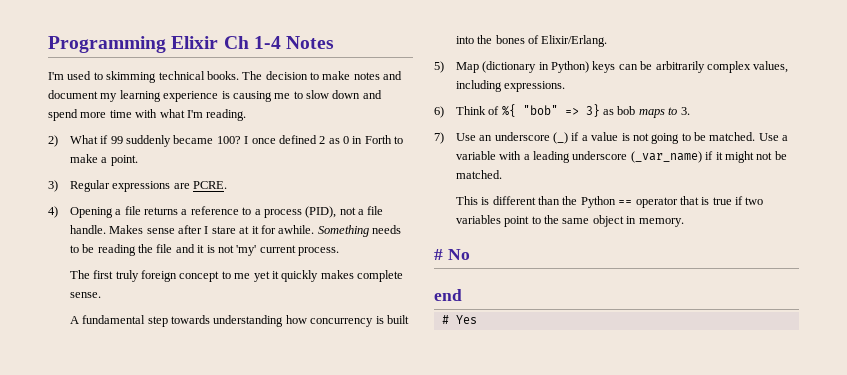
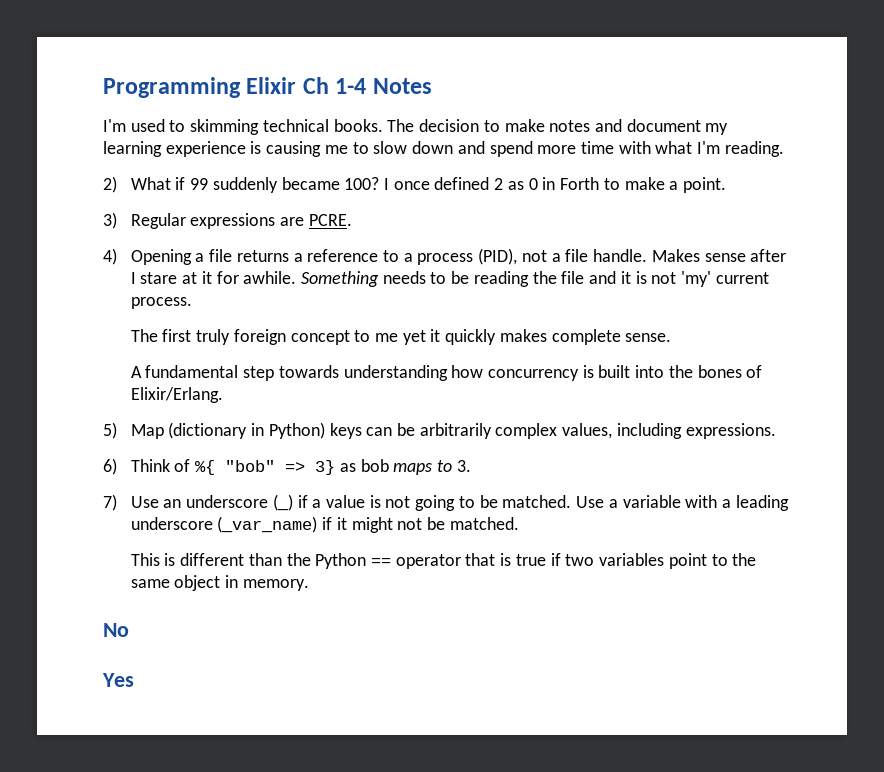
- # No
+ No
- end
- # Yes
+ Yes

